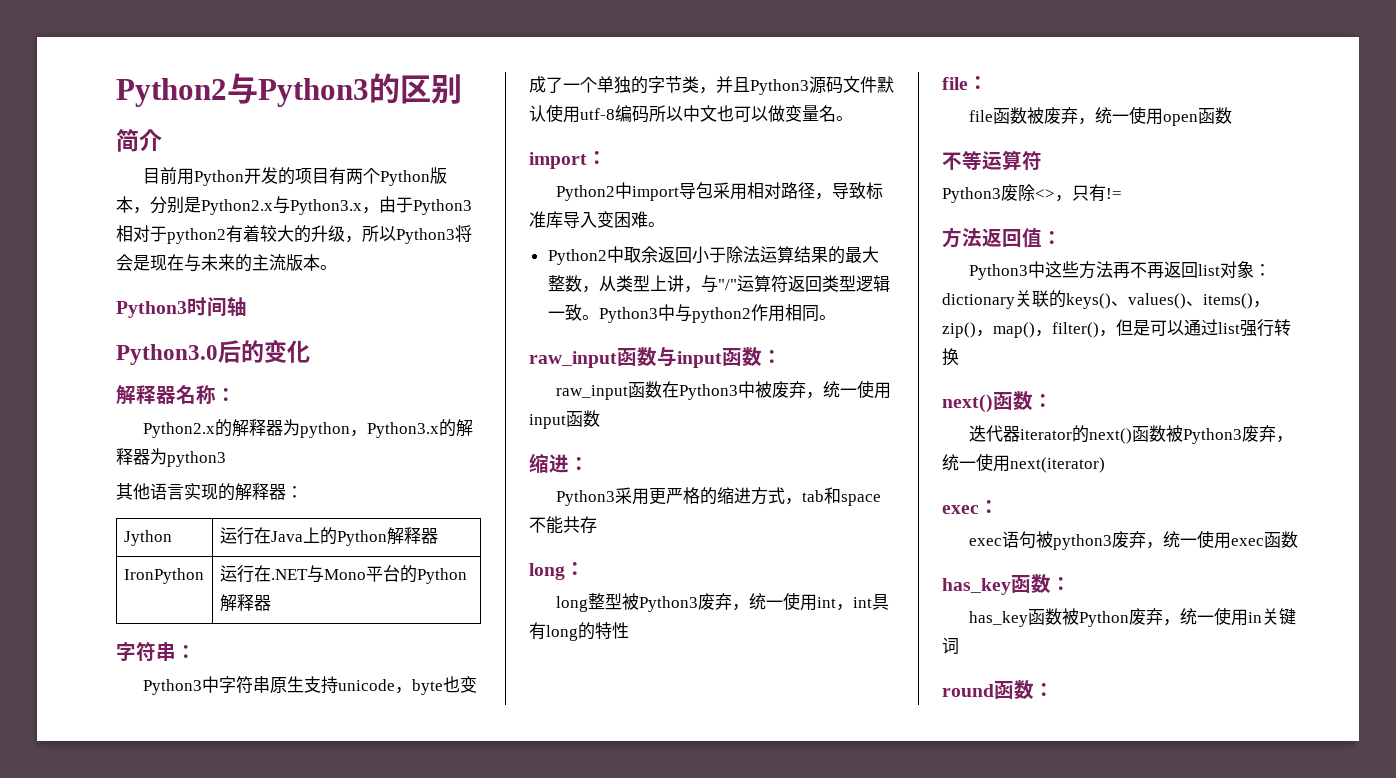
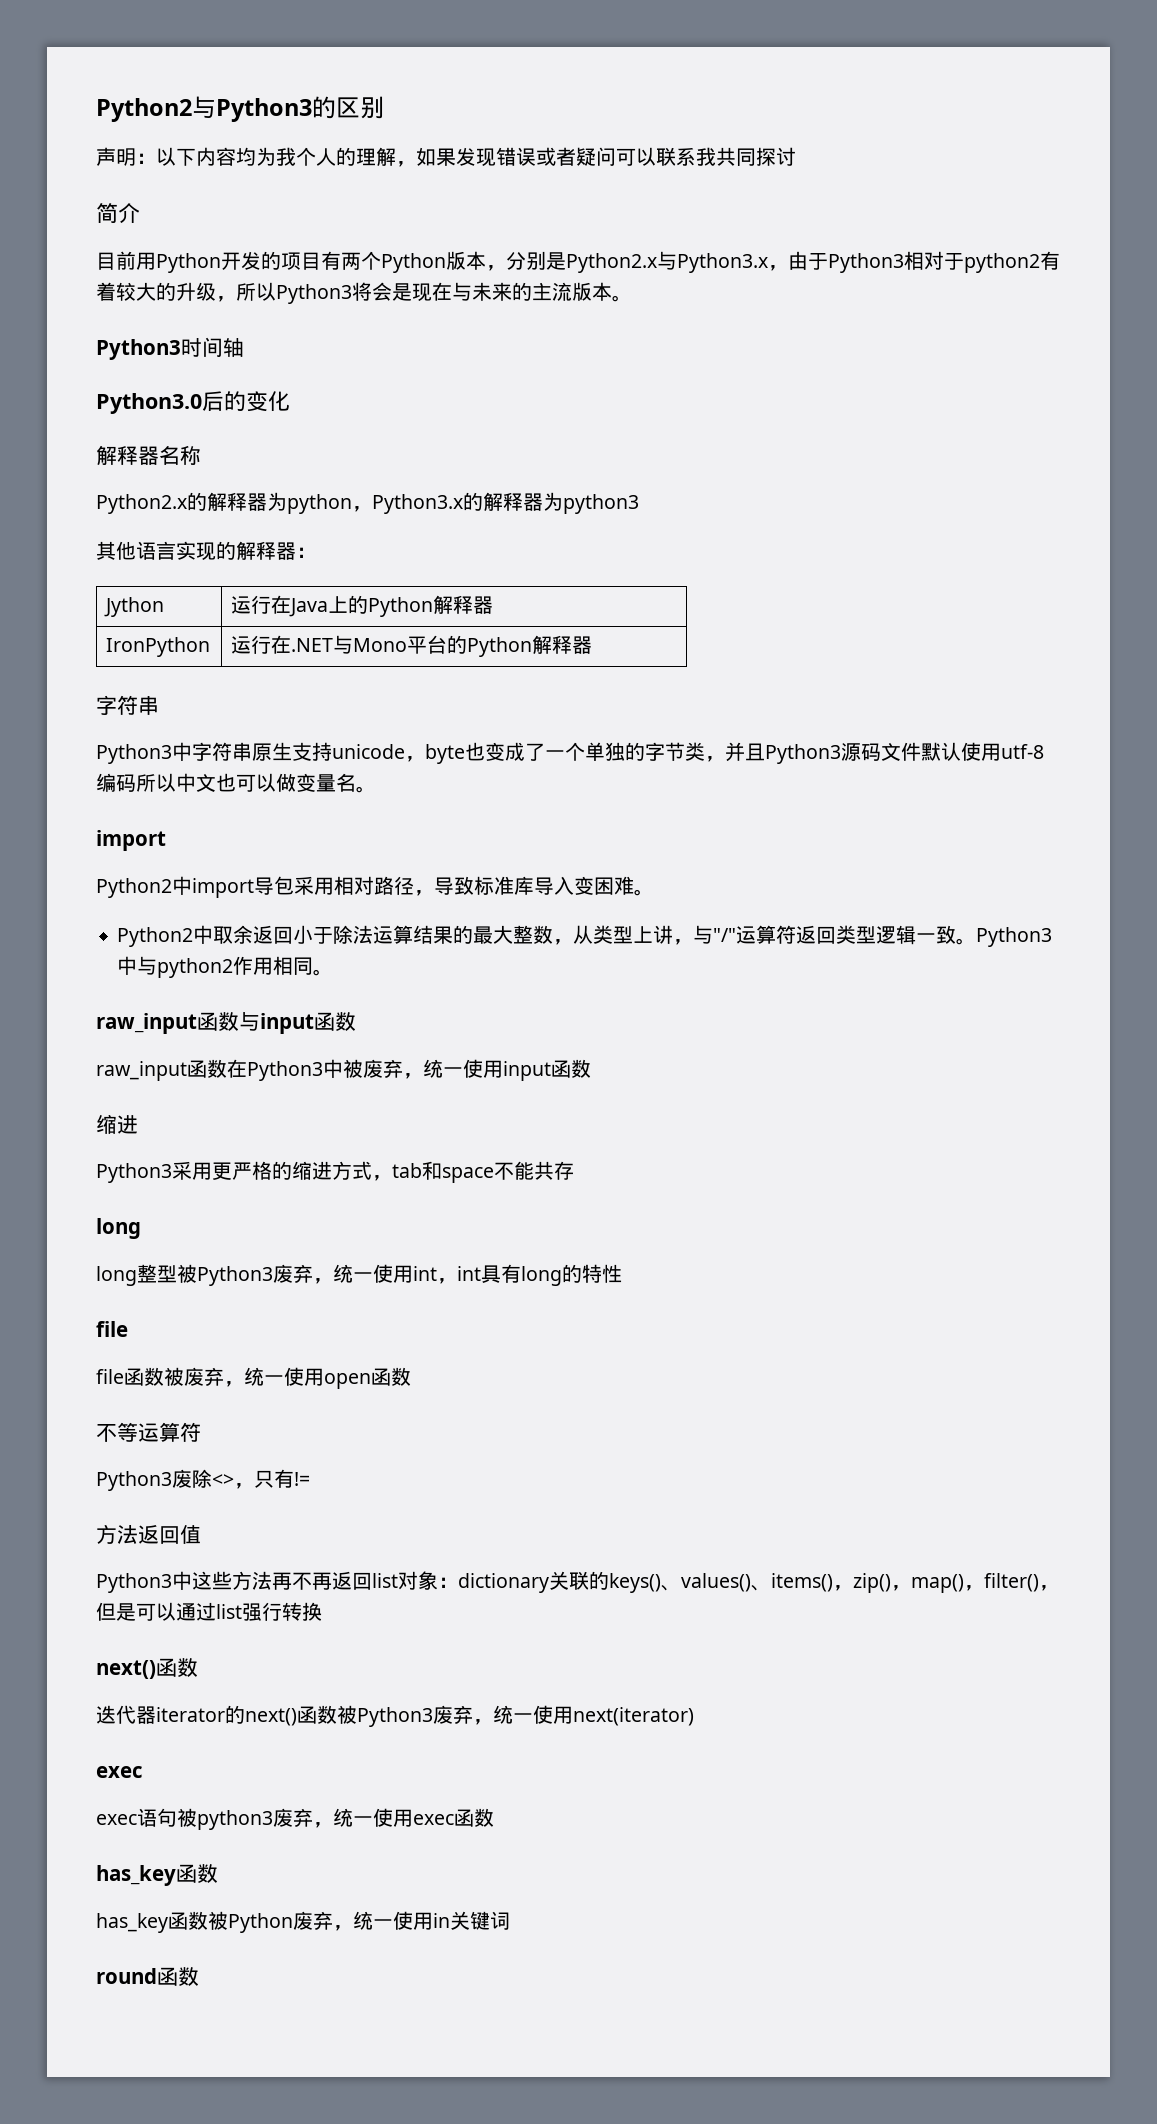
+ 声明：以下内容均为我个人的理解，如果发现错误或者疑问可以联系我共同探讨
- 解释器名称：
+ 解释器名称
  IronPython | 运行在.NET与Mono平台的Python解释器
- 字符串：
+ 字符串
  Python3中字符串原生支持unicode，byte也变成了一个单独的字节类，并且Python3源码文件默认使用utf-8编码所以中文也可以做变量名。
- import：
+ import
- raw_input函数与input函数：
+ raw_input函数与input函数
  raw_input函数在Python3中被废弃，统一使用input函数
- 缩进：
+ 缩进
  Python3采用更严格的缩进方式，tab和space不能共存
- long：
+ long
  long整型被Python3废弃，统一使用int，int具有long的特性
- file：
+ file
- 方法返回值：
+ 方法返回值
  Python3中这些方法再不再返回list对象：dictionary关联的keys()、values()、items()，zip()，map()，filter()，但是可以通过list强行转换
- next()函数：
+ next()函数
  迭代器iterator的next()函数被Python3废弃，统一使用next(iterator)
- exec：
+ exec
  exec语句被python3废弃，统一使用exec函数
- has_key函数：
+ has_key函数
- round函数：
+ round函数

